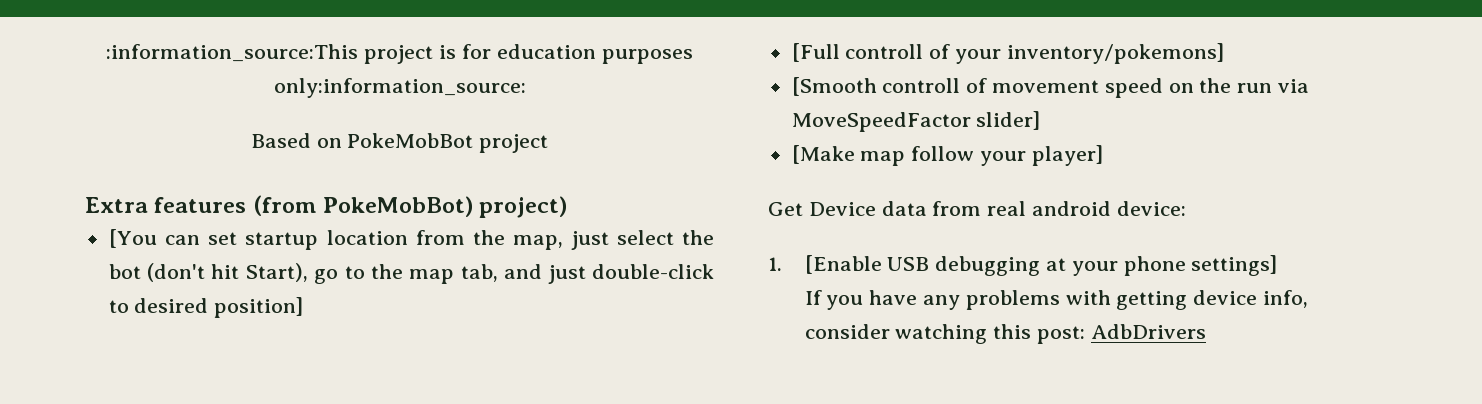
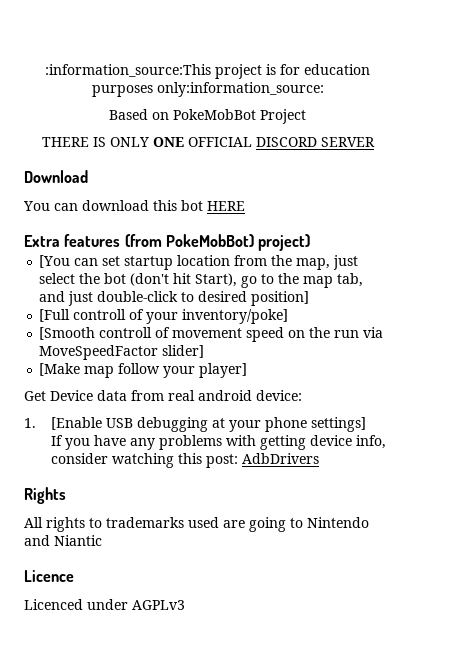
- Based on PokeMobBot project
+ Based on PokeMobBot Project
+ THERE IS ONLY ONE OFFICIAL DISCORD SERVER
+ Download
+ You can download this bot HERE
- [Full controll of your inventory/pokemons]
+ [Full controll of your inventory/poke]
+ Rights
+ All rights to trademarks used are going to Nintendo and Niantic
+ Licence
+ Licenced under AGPLv3

